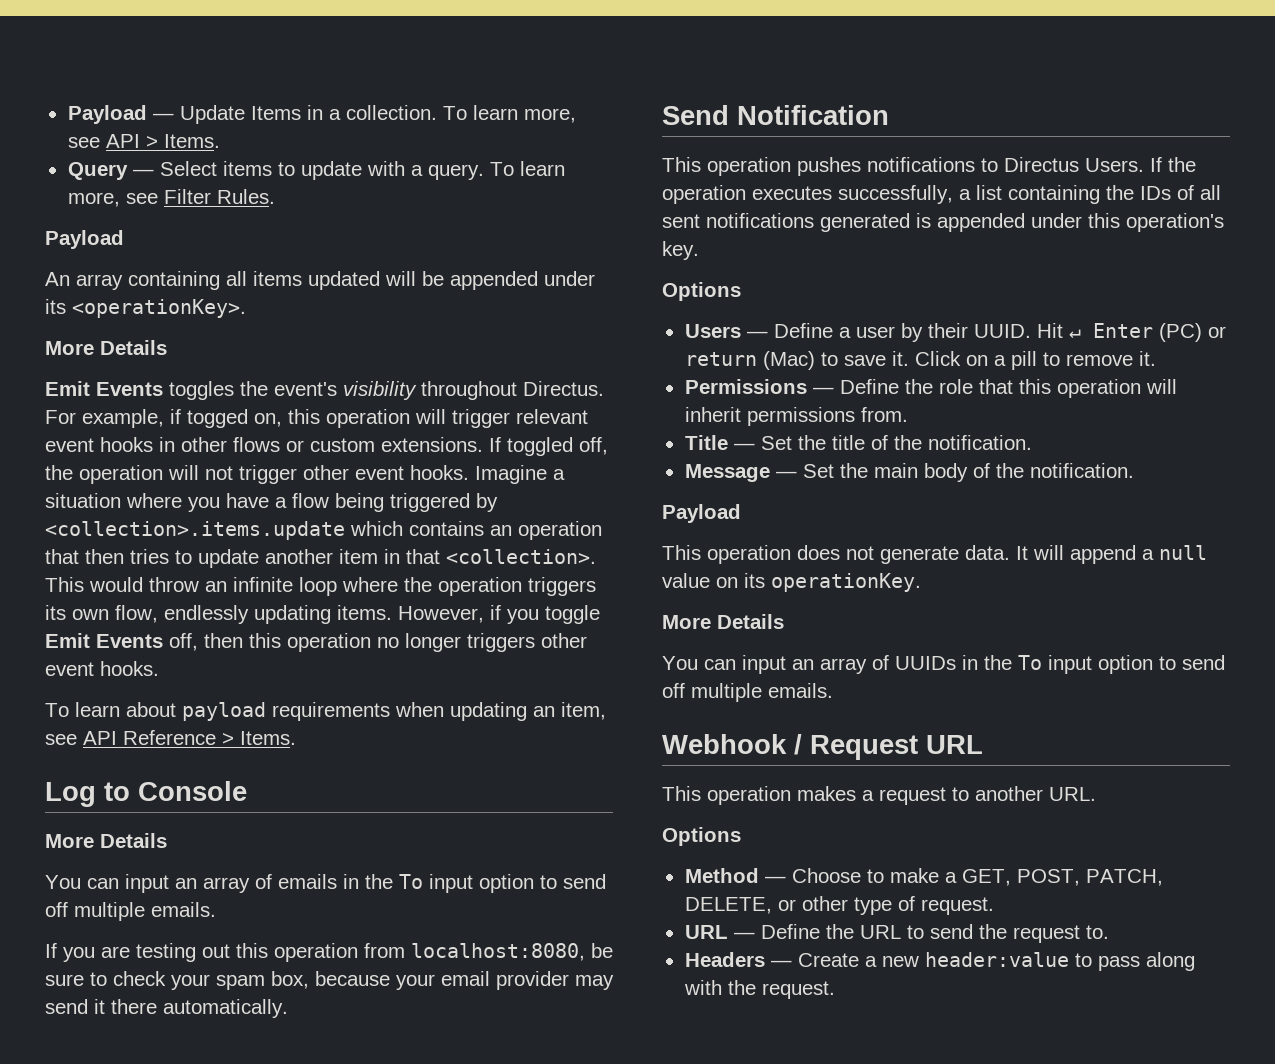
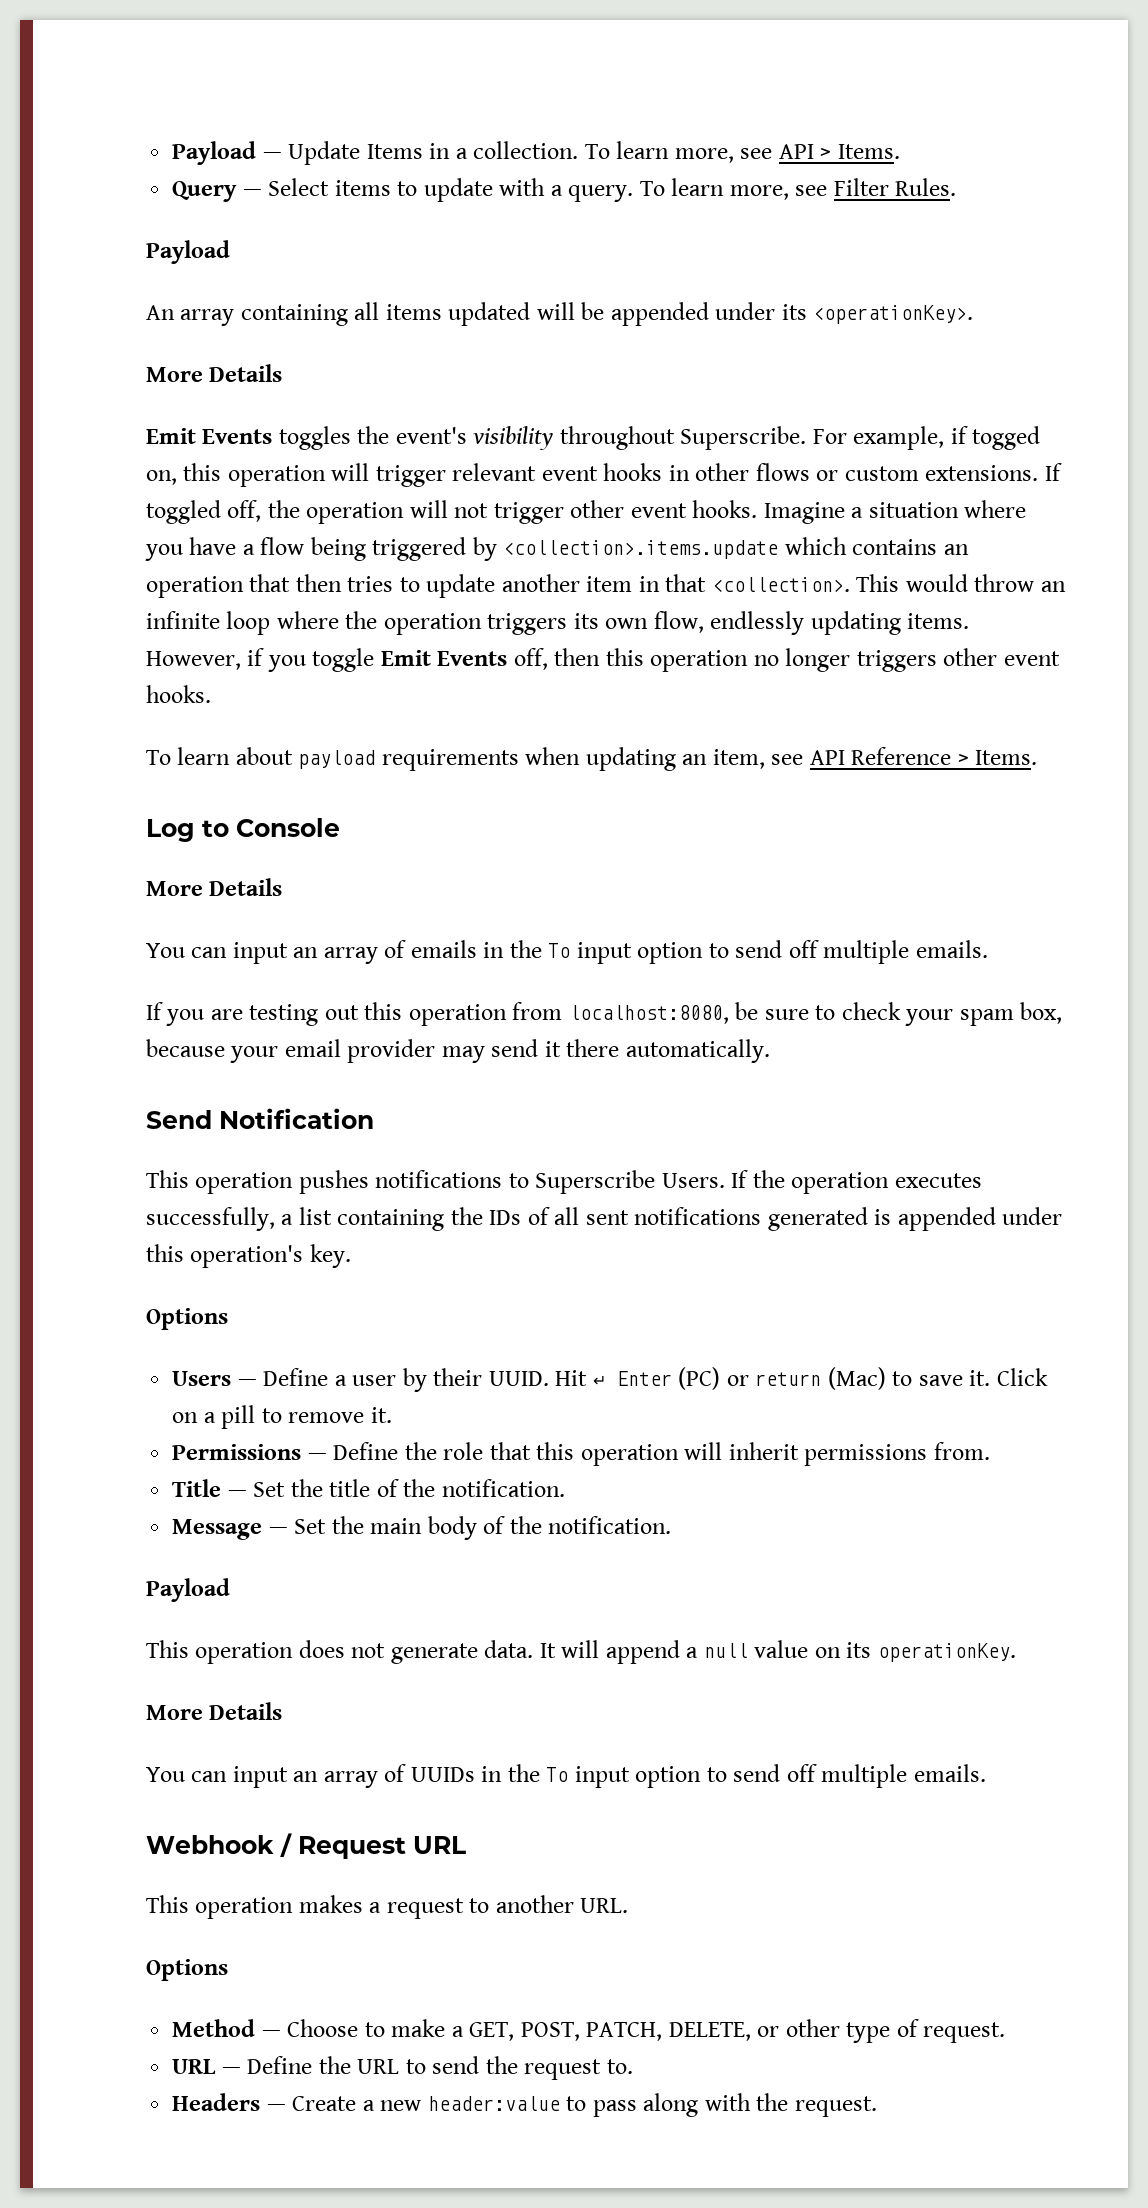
- Emit Events toggles the event's visibility throughout Directus.
+ Emit Events toggles the event's visibility throughout Superscribe.
- This operation pushes notifications to Directus Users.
+ This operation pushes notifications to Superscribe Users.

